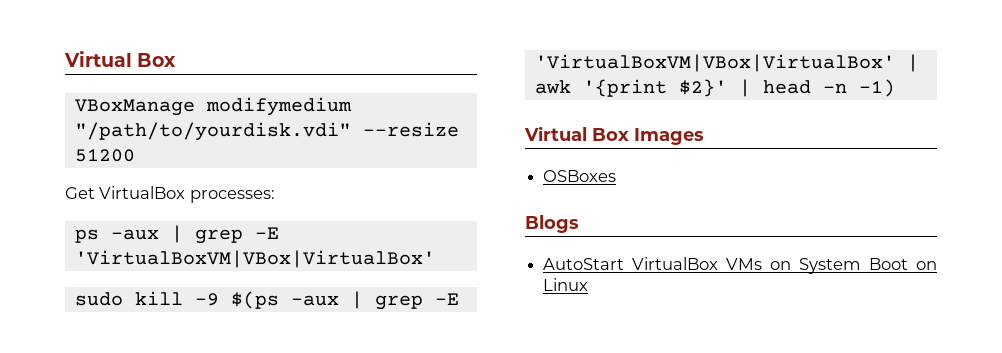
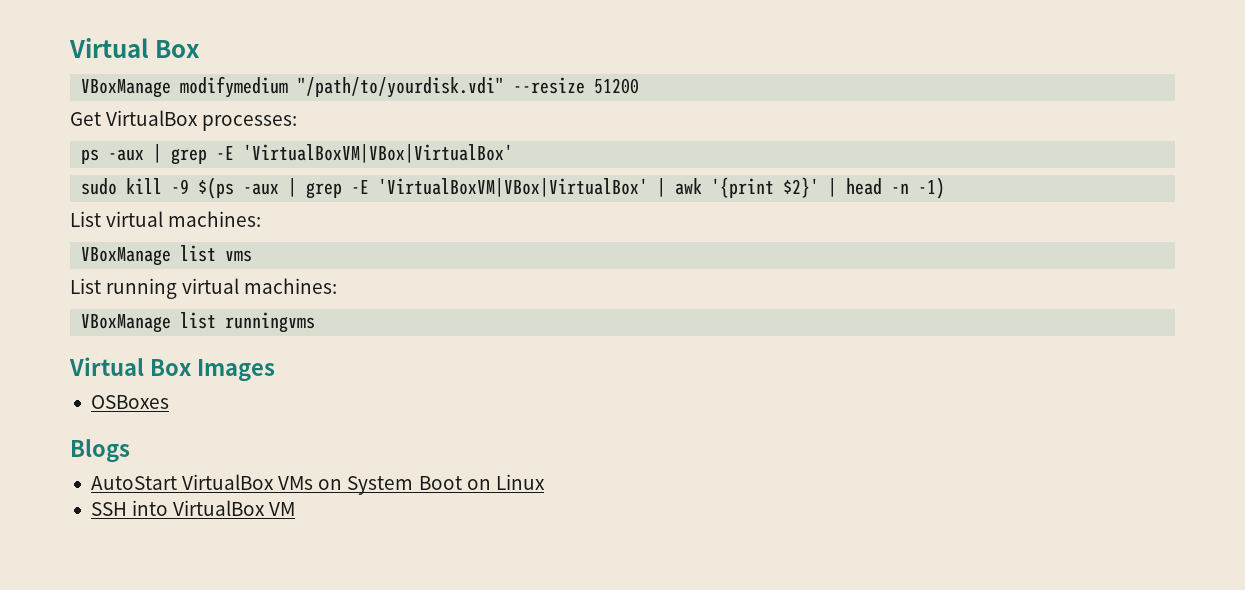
+ List virtual machines:
+ VBoxManage list vms
+ List running virtual machines:
+ VBoxManage list runningvms
+ SSH into VirtualBox VM

